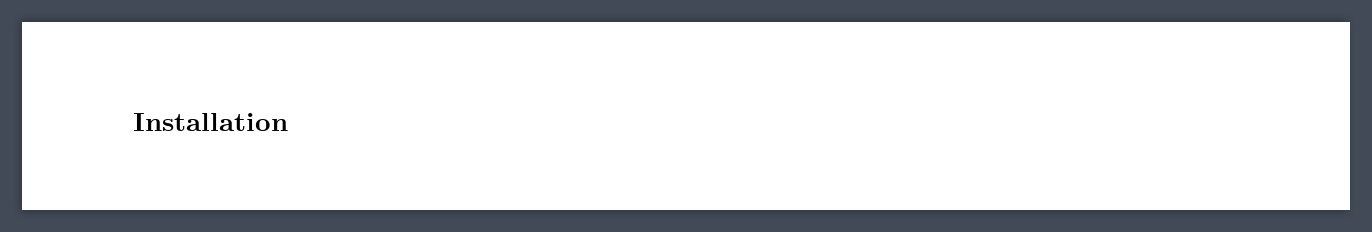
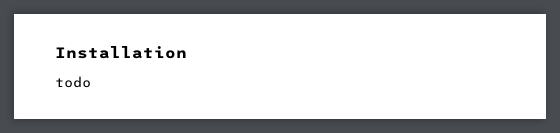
+ todo

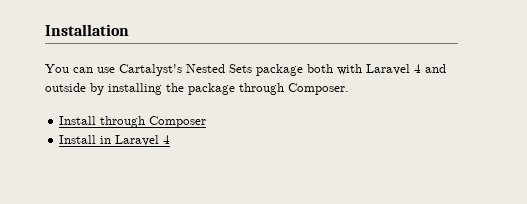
- todo
+ You can use Cartalyst's Nested Sets package both with Laravel 4 and outside by installing the package through Composer.
+ Install through Composer
+ Install in Laravel 4

